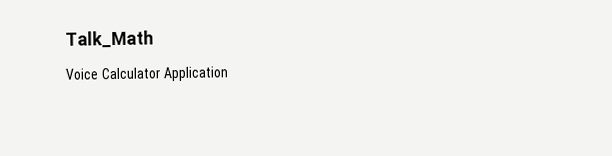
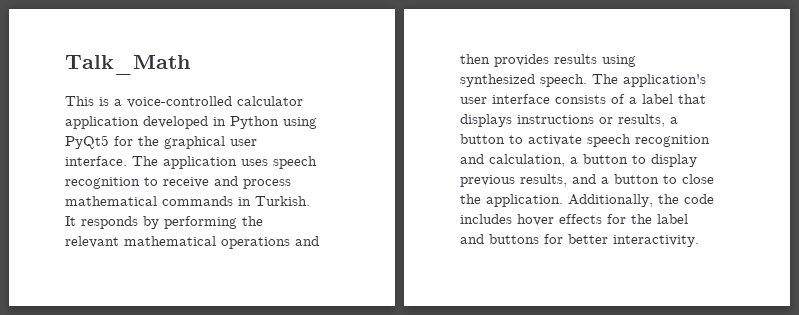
- Voice Calculator Application
+ This is a voice-controlled calculator application developed in Python using PyQt5 for the graphical user interface. The application uses speech recognition to receive and process mathematical commands in Turkish. It responds by performing the relevant mathematical operations and then provides results using synthesized speech. The application's user interface consists of a label that displays instructions or results, a button to activate speech recognition and calculation, a button to display previous results, and a button to close the application. Additionally, the code includes hover effects for the label and buttons for better interactivity.

